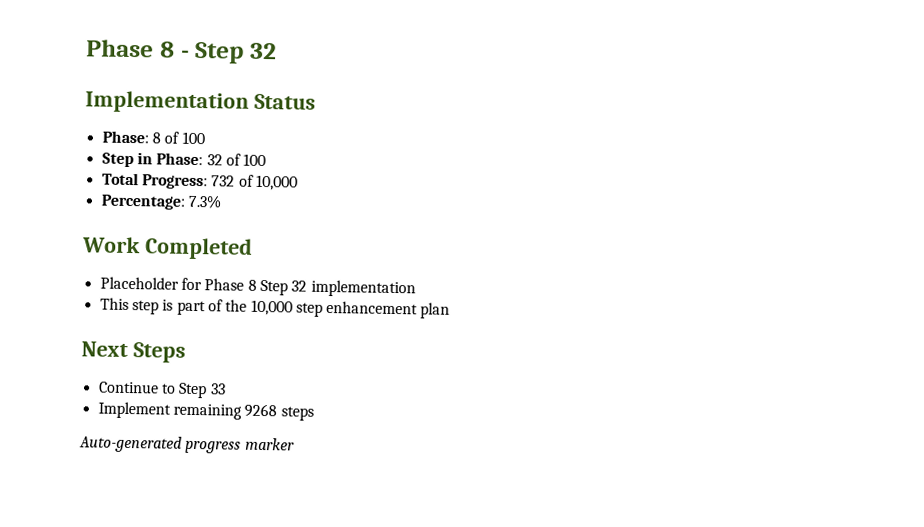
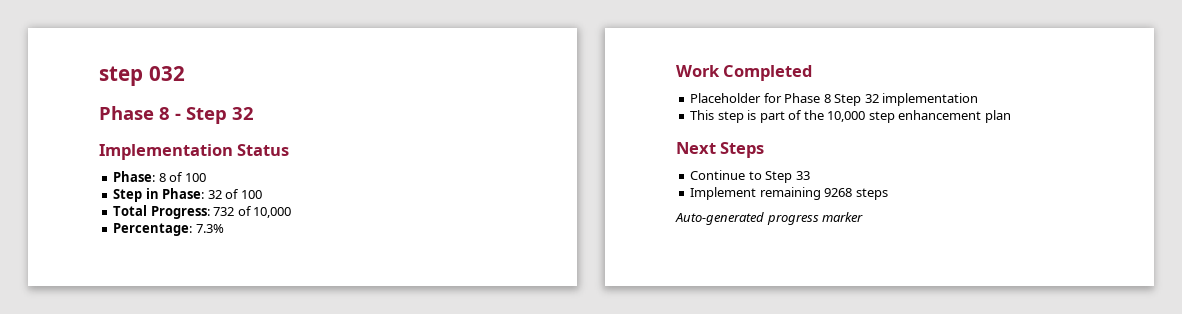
+ step 032

